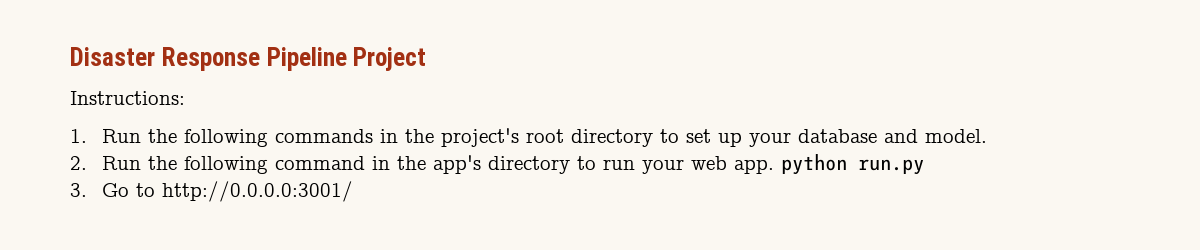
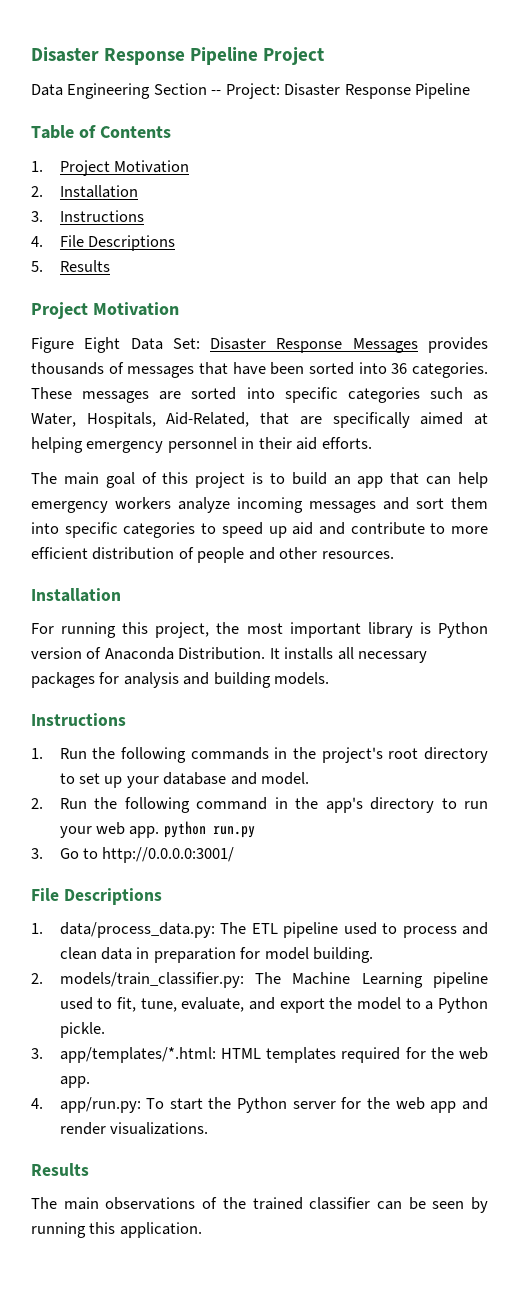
- Instructions:
+ Data Engineering Section -- Project: Disaster Response Pipeline
+ Table of Contents
+ 1. Project Motivation
+ 2. Installation
+ 3. Instructions
+ 4. File Descriptions
+ 5. Results
+ Project Motivation
+ Figure Eight Data Set: Disaster Response Messages provides thousands of messages that have been sorted into 36 categories. These messages are sorted into specific categories such as Water, Hospitals, Aid-Related, that are specifically aimed at helping emergency personnel in their aid efforts.
+ The main goal of this project is to build an app that can help emergency workers analyze incoming messages and sort them into specific categories to speed up aid and contribute to more efficient distribution of people and other resources.
+ Installation
+ For running this project, the most important library is Python version of Anaconda Distribution. It installs all necessary packages for analysis and building models.
+ Instructions
  3. Go to http://0.0.0.0:3001/
+ File Descriptions
+ 1. data/process_data.py: The ETL pipeline used to process and clean data in preparation for model building.
+ 2. models/train_classifier.py: The Machine Learning pipeline used to fit, tune, evaluate, and export the model to a Python pickle.
+ 3. app/templates/*.html: HTML templates required for the web app.
+ 4. app/run.py: To start the Python server for the web app and render visualizations.
+ Results
+ The main observations of the trained classifier can be seen by running this application.

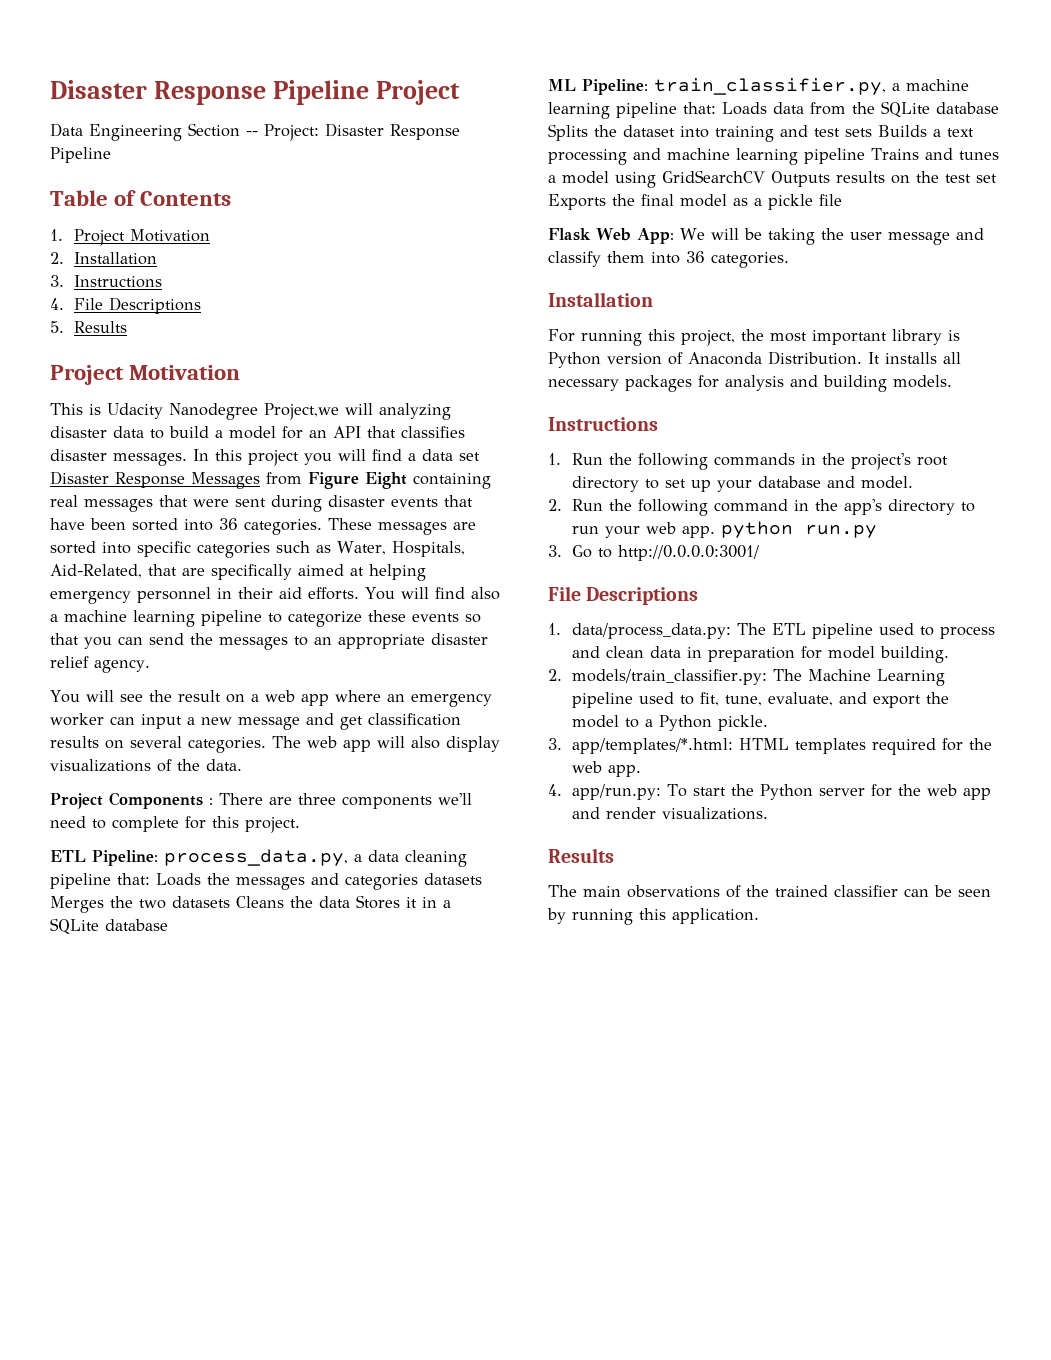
- Figure Eight Data Set: Disaster Response Messages provides thousands of messages that have been sorted into 36 categories.
+ This is Udacity Nanodegree Project,we will analyzing disaster data to build a model for an API that classifies disaster messages. In this project you will find a data set Disaster Response Messages from Figure Eight containing real messages that were sent during disaster events that have been sorted into 36 categories.
- These messages are sorted into specific categories such as Water, Hospitals, Aid-Related, that are specifically aimed at helping emergency personnel in their aid efforts.
- The main goal of this project is to build an app that can help emergency workers analyze incoming messages and sort them into specific categories to speed up aid and contribute to more efficient distribution of people and other resources.
+ These messages are sorted into specific categories such as Water, Hospitals, Aid-Related, that are specifically aimed at helping emergency personnel in their aid efforts. You will find also a machine learning pipeline to categorize these events so that you can send the messages to an appropriate disaster relief agency.
+ You will see the result on a web app where an emergency worker can input a new message and get classification results on several categories. The web app will also display visualizations of the data.
+ Project Components : There are three components we'll need to complete for this project.
+ ETL Pipeline: process_data.py, a data cleaning pipeline that: Loads the messages and categories datasets Merges the two datasets Cleans the data Stores it in a SQLite database
+ ML Pipeline: train_classifier.py, a machine learning pipeline that: Loads data from the SQLite database Splits the dataset into training and test sets Builds a text processing and machine learning pipeline Trains and tunes a model using GridSearchCV Outputs results on the test set Exports the final model as a pickle file
+ Flask Web App: We will be taking the user message and classify them into 36 categories.

